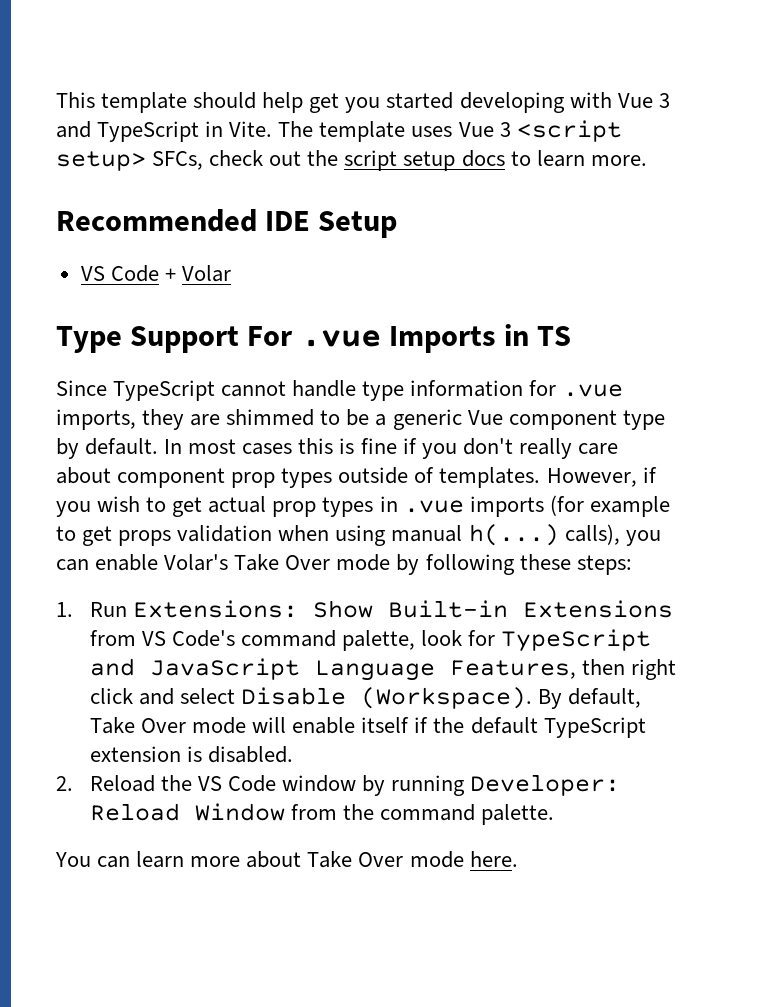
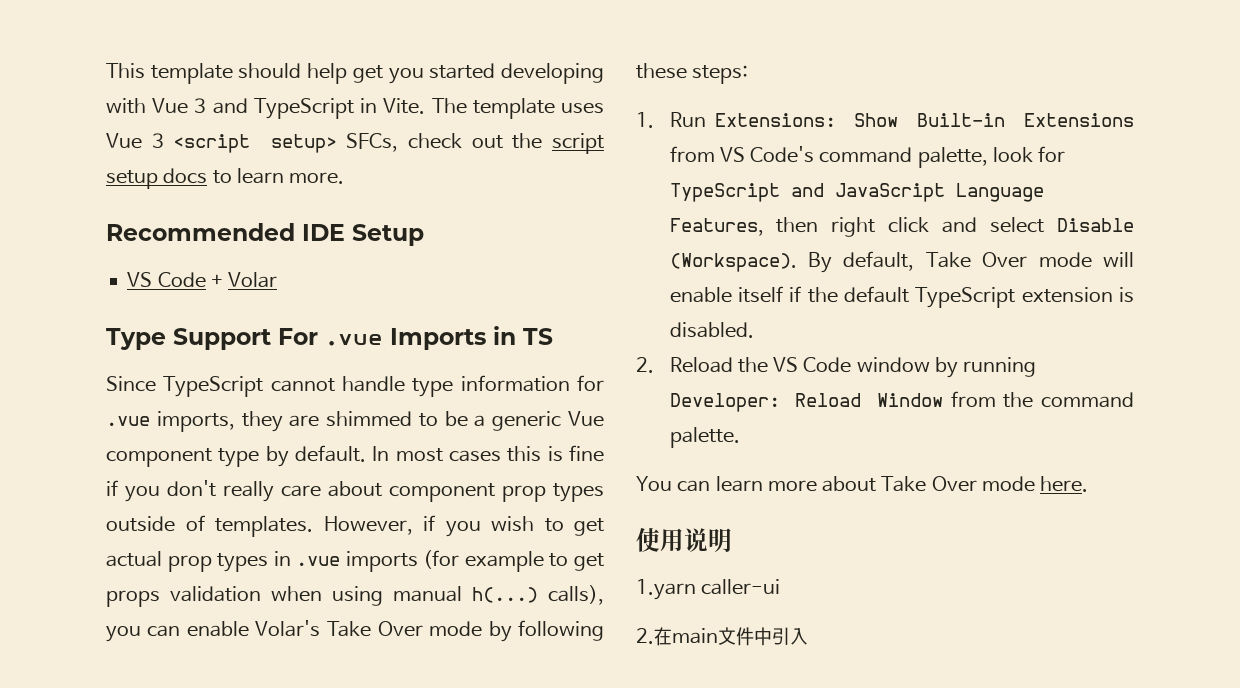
+ 使用说明
+ 1.yarn caller-ui
+ 2.在main文件中引入

